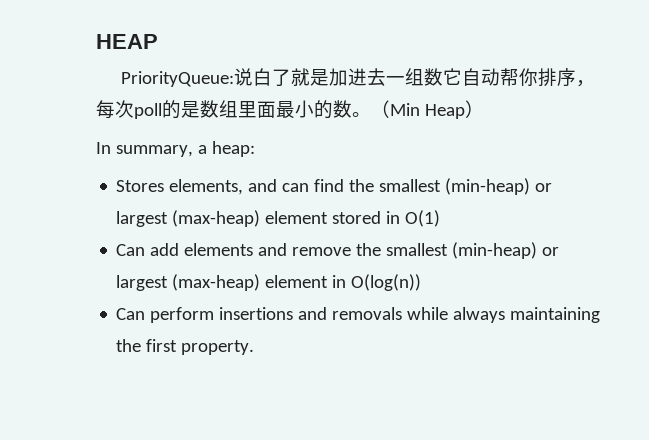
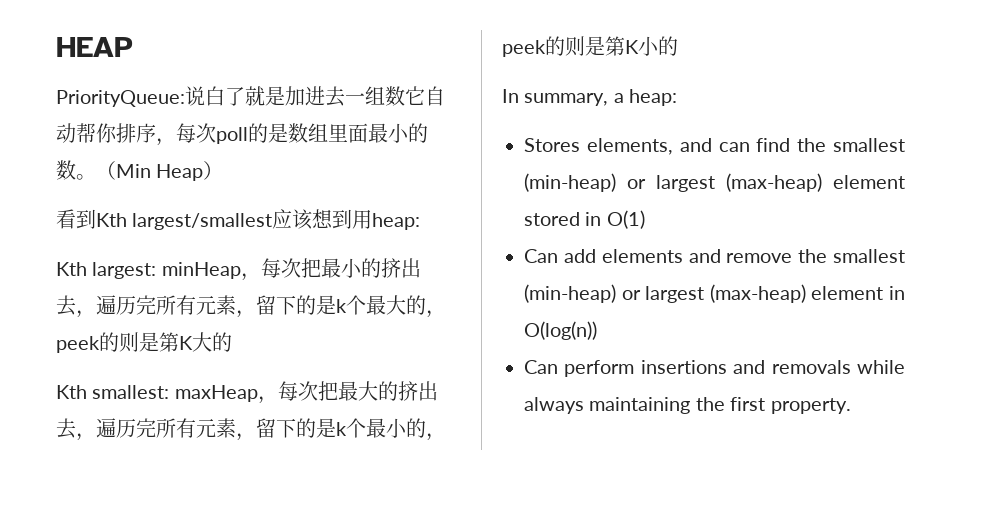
+ 看到Kth largest/smallest应该想到用heap:
+ Kth largest: minHeap，每次把最小的挤出去，遍历完所有元素，留下的是k个最大的，peek的则是第K大的
+ Kth smallest: maxHeap，每次把最大的挤出去，遍历完所有元素，留下的是k个最小的，peek的则是第K小的

